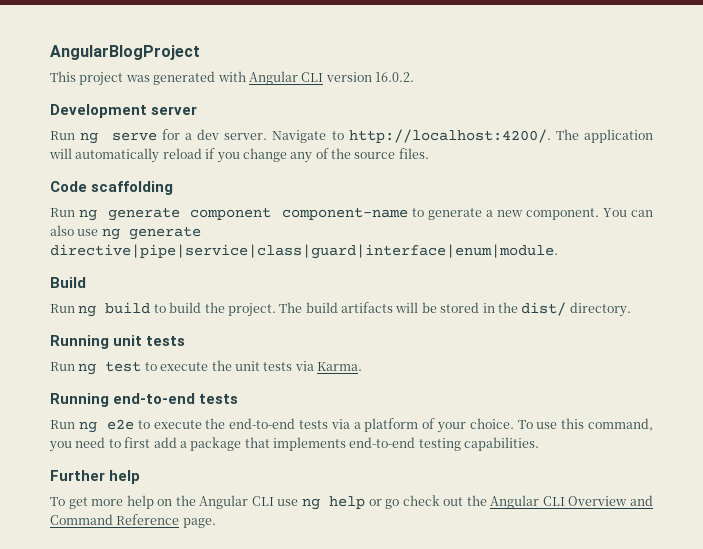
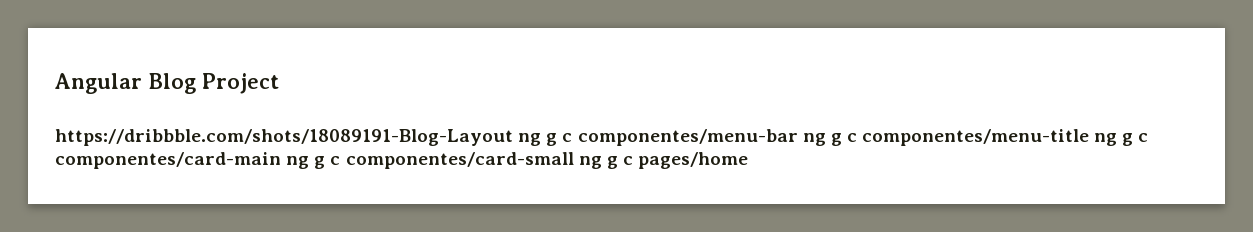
- AngularBlogProject
- This project was generated with Angular CLI version 16.0.2.
- Development server
- Run ng serve for a dev server. Navigate to http://localhost:4200/. The application will automatically reload if you change any of the source files.
- Code scaffolding
- Run ng generate component component-name to generate a new component. You can also use ng generate directive|pipe|service|class|guard|interface|enum|module.
- Build
- Run ng build to build the project. The build artifacts will be stored in the dist/ directory.
- Running unit tests
- Run ng test to execute the unit tests via Karma.
- Running end-to-end tests
- Run ng e2e to execute the end-to-end tests via a platform of your choice. To use this command, you need to first add a package that implements end-to-end testing capabilities.
- Further help
- To get more help on the Angular CLI use ng help or go check out the Angular CLI Overview and Command Reference page.
+ Angular Blog Project
+ https://dribbble.com/shots/18089191-Blog-Layout ng g c componentes/menu-bar ng g c componentes/menu-title ng g c componentes/card-main ng g c componentes/card-small ng g c pages/home

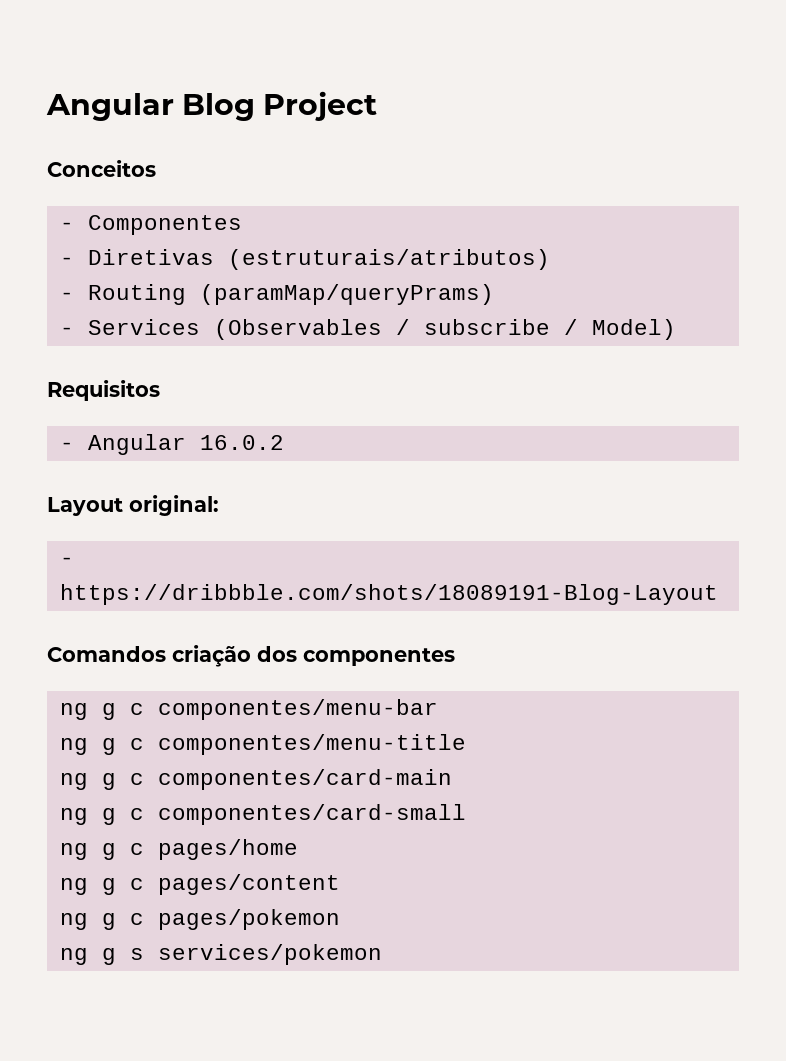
- https://dribbble.com/shots/18089191-Blog-Layout ng g c componentes/menu-bar ng g c componentes/menu-title ng g c componentes/card-main ng g c componentes/card-small ng g c pages/home
+ Conceitos
+ - Componentes
+ - Diretivas (estruturais/atributos)
+ - Routing (paramMap/queryPrams)
+ - Services (Observables / subscribe / Model)
+ Requisitos
+ - Angular 16.0.2
+ Layout original:
+ - https://dribbble.com/shots/18089191-Blog-Layout
+ Comandos criação dos componentes
+ ng g c componentes/menu-bar
+ ng g c componentes/menu-title
+ ng g c componentes/card-main
+ ng g c componentes/card-small
+ ng g c pages/home
+ ng g c pages/content
+ ng g c pages/pokemon
+ ng g s services/pokemon

